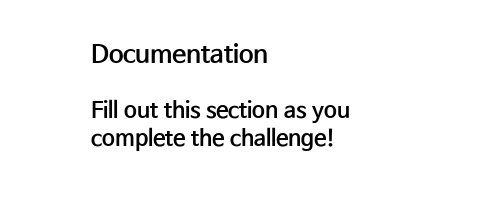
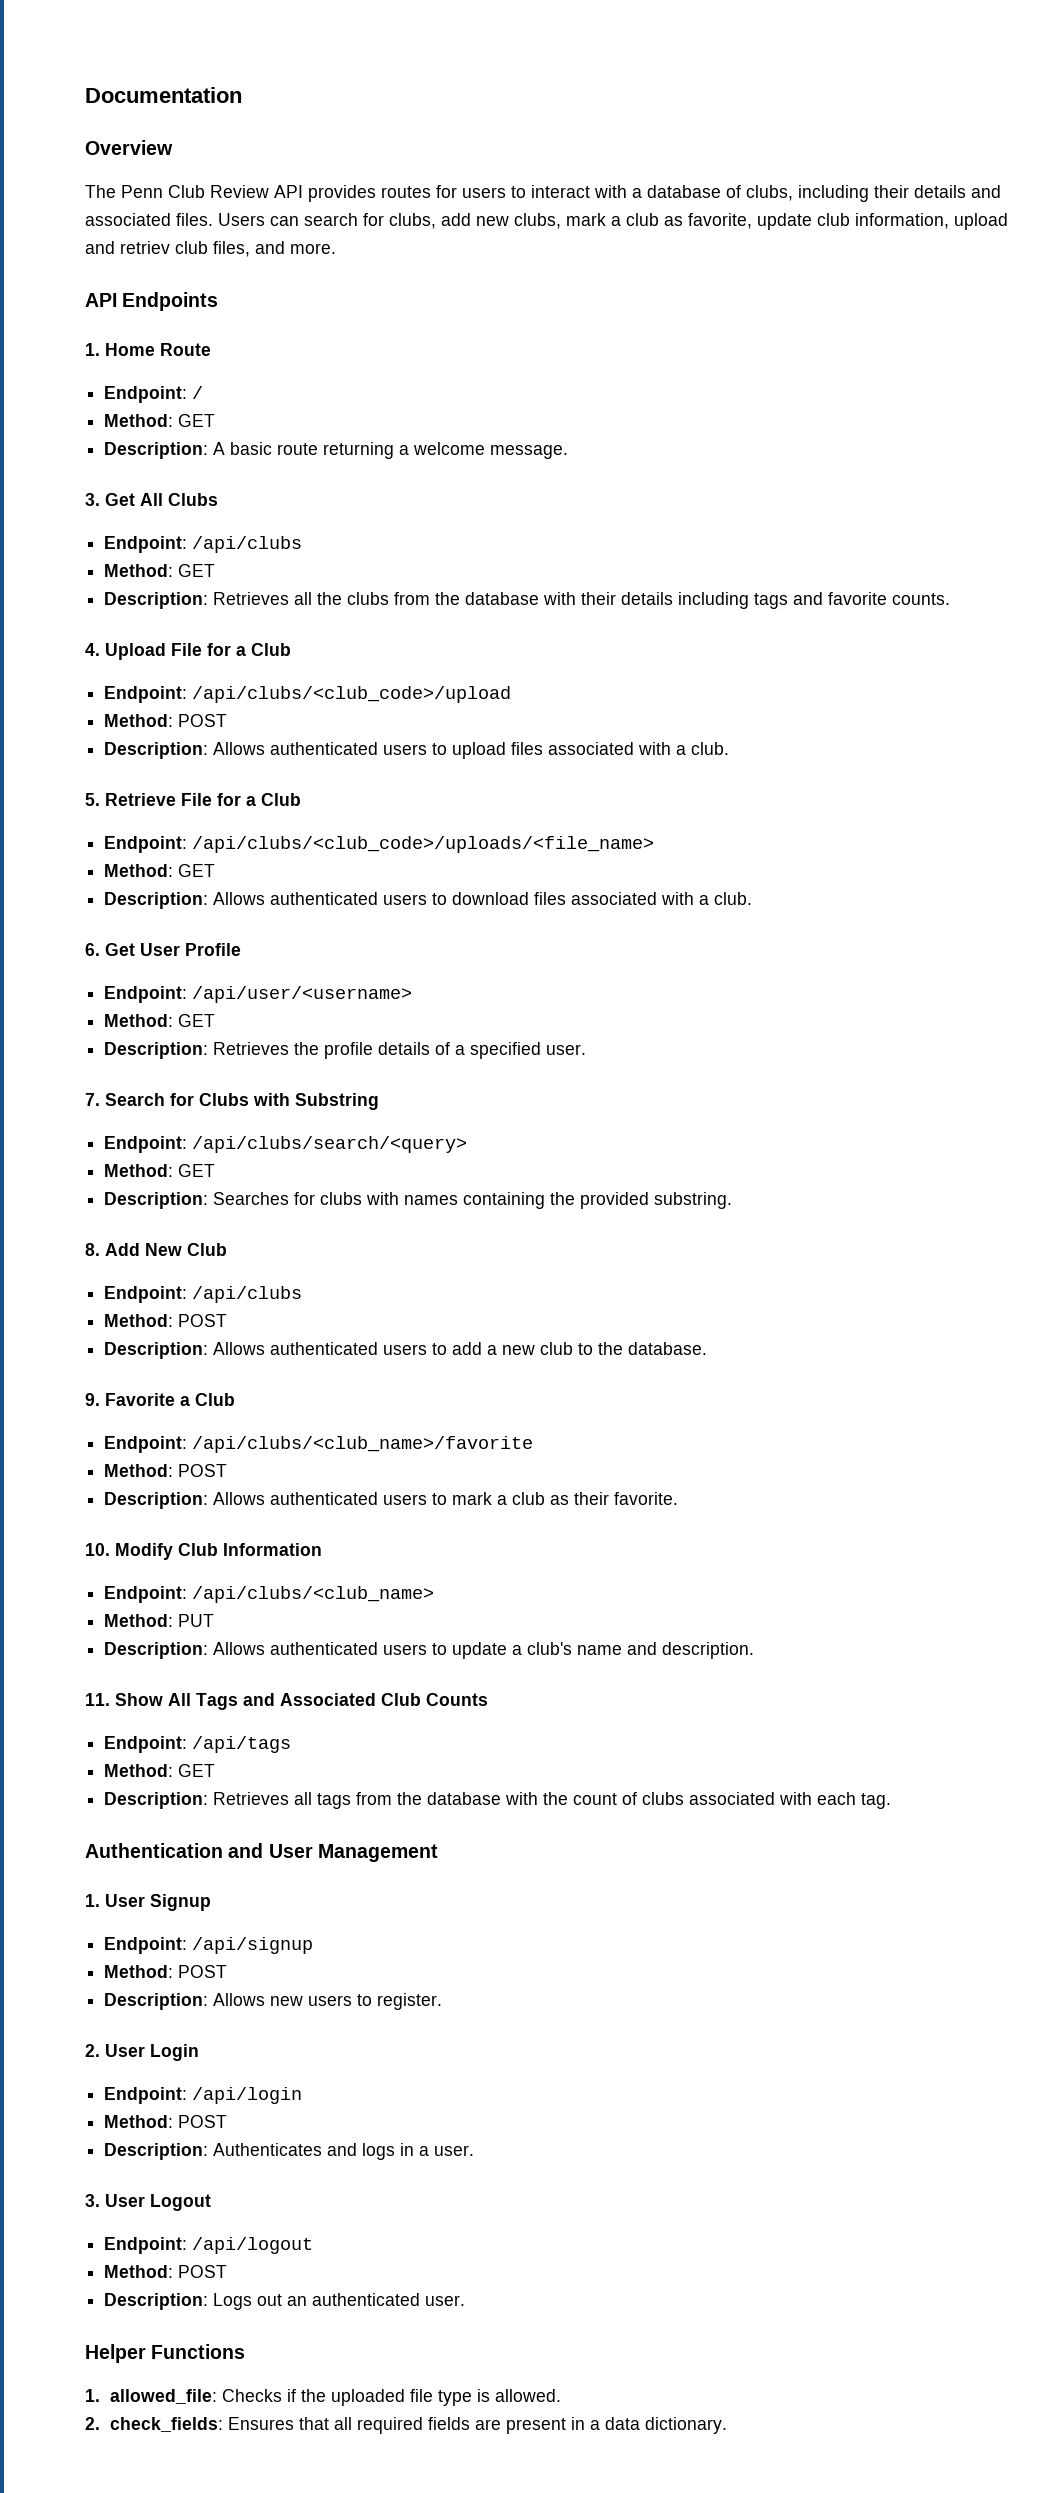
- Fill out this section as you complete the challenge!
+ Overview
+ The Penn Club Review API provides routes for users to interact with a database of clubs, including their details and associated files. Users can search for clubs, add new clubs, mark a club as favorite, update club information, upload and retriev club files, and more.
+ API Endpoints
+ 1. Home Route
+ Endpoint: /
+ Method: GET
+ Description: A basic route returning a welcome message.
+ 3. Get All Clubs
+ Endpoint: /api/clubs
+ Method: GET
+ Description: Retrieves all the clubs from the database with their details including tags and favorite counts.
+ 4. Upload File for a Club
+ Endpoint: /api/clubs/<club_code>/upload
+ Method: POST
+ Description: Allows authenticated users to upload files associated with a club.
+ 5. Retrieve File for a Club
+ Endpoint: /api/clubs/<club_code>/uploads/<file_name>
+ Method: GET
+ Description: Allows authenticated users to download files associated with a club.
+ 6. Get User Profile
+ Endpoint: /api/user/<username>
+ Method: GET
+ Description: Retrieves the profile details of a specified user.
+ 7. Search for Clubs with Substring
+ Endpoint: /api/clubs/search/<query>
+ Method: GET
+ Description: Searches for clubs with names containing the provided substring.
+ 8. Add New Club
+ Endpoint: /api/clubs
+ Method: POST
+ Description: Allows authenticated users to add a new club to the database.
+ 9. Favorite a Club
+ Endpoint: /api/clubs/<club_name>/favorite
+ Method: POST
+ Description: Allows authenticated users to mark a club as their favorite.
+ 10. Modify Club Information
+ Endpoint: /api/clubs/<club_name>
+ Method: PUT
+ Description: Allows authenticated users to update a club's name and description.
+ 11. Show All Tags and Associated Club Counts
+ Endpoint: /api/tags
+ Method: GET
+ Description: Retrieves all tags from the database with the count of clubs associated with each tag.
+ Authentication and User Management
+ 1. User Signup
+ Endpoint: /api/signup
+ Method: POST
+ Description: Allows new users to register.
+ 2. User Login
+ Endpoint: /api/login
+ Method: POST
+ Description: Authenticates and logs in a user.
+ 3. User Logout
+ Endpoint: /api/logout
+ Method: POST
+ Description: Logs out an authenticated user.
+ Helper Functions
+ 1. allowed_file: Checks if the uploaded file type is allowed.
+ 2. check_fields: Ensures that all required fields are present in a data dictionary.

